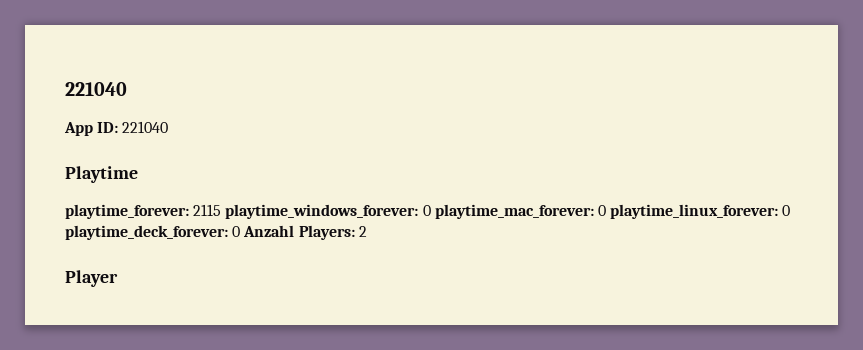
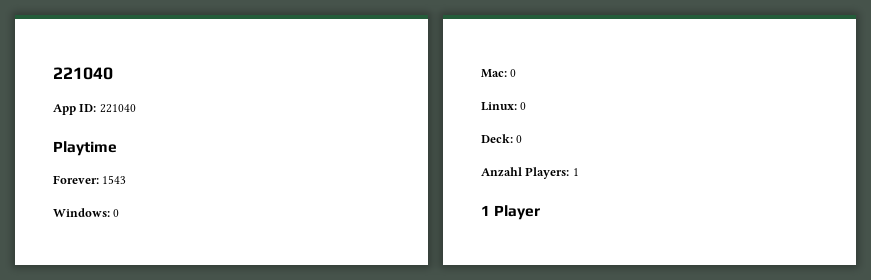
- playtime_forever: 2115 playtime_windows_forever: 0 playtime_mac_forever: 0 playtime_linux_forever: 0 playtime_deck_forever: 0 Anzahl Players: 2
- Player
+ Forever: 1543
+ Windows: 0
+ Mac: 0
+ Linux: 0
+ Deck: 0
+ Anzahl Players: 1
+ 1 Player

